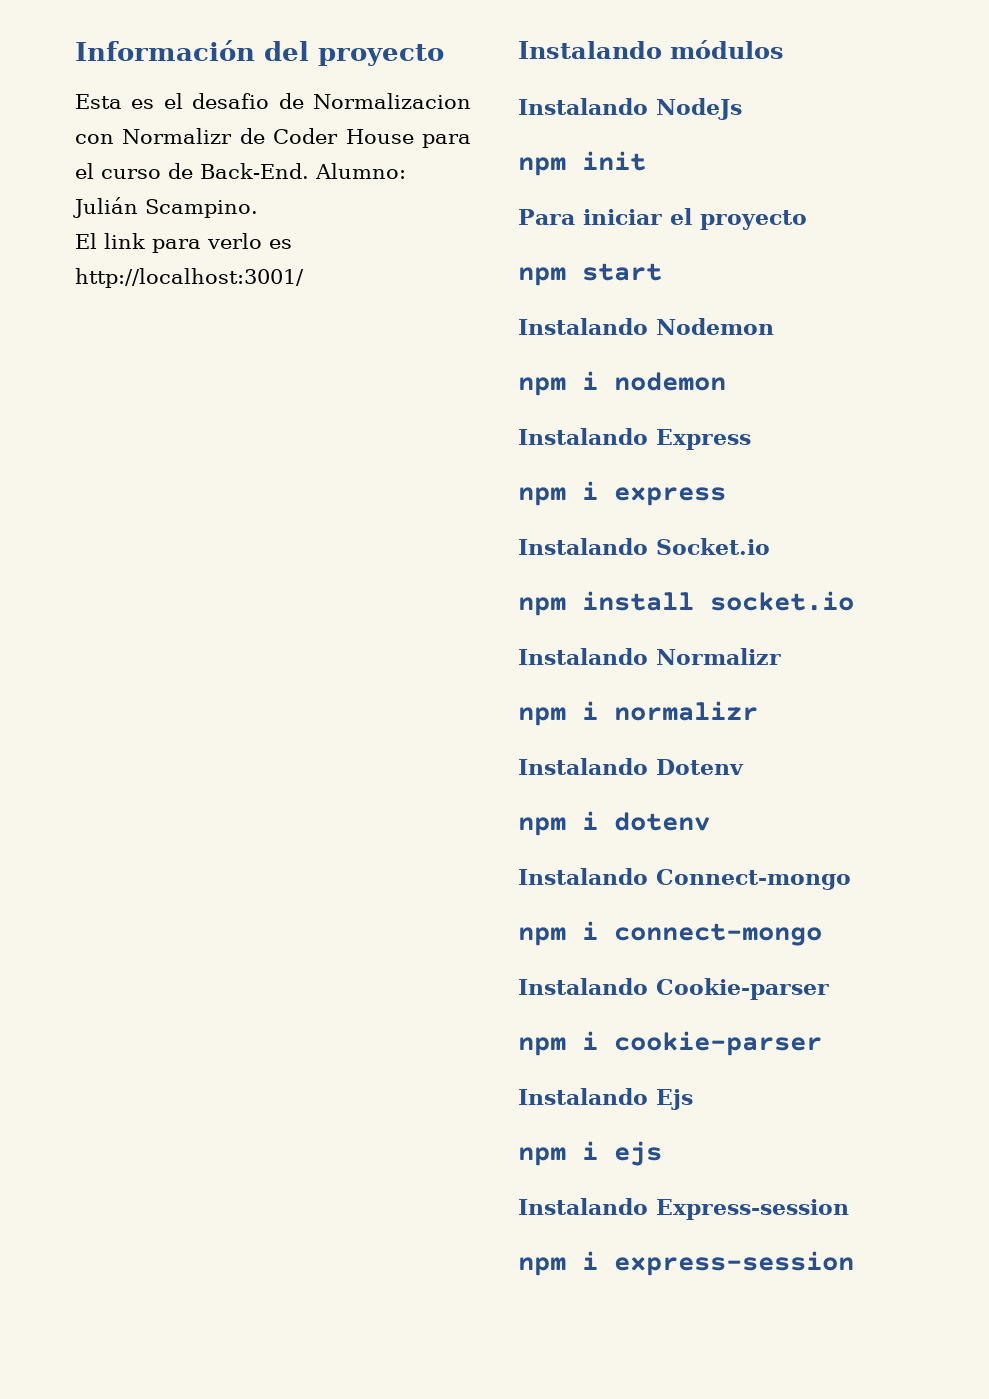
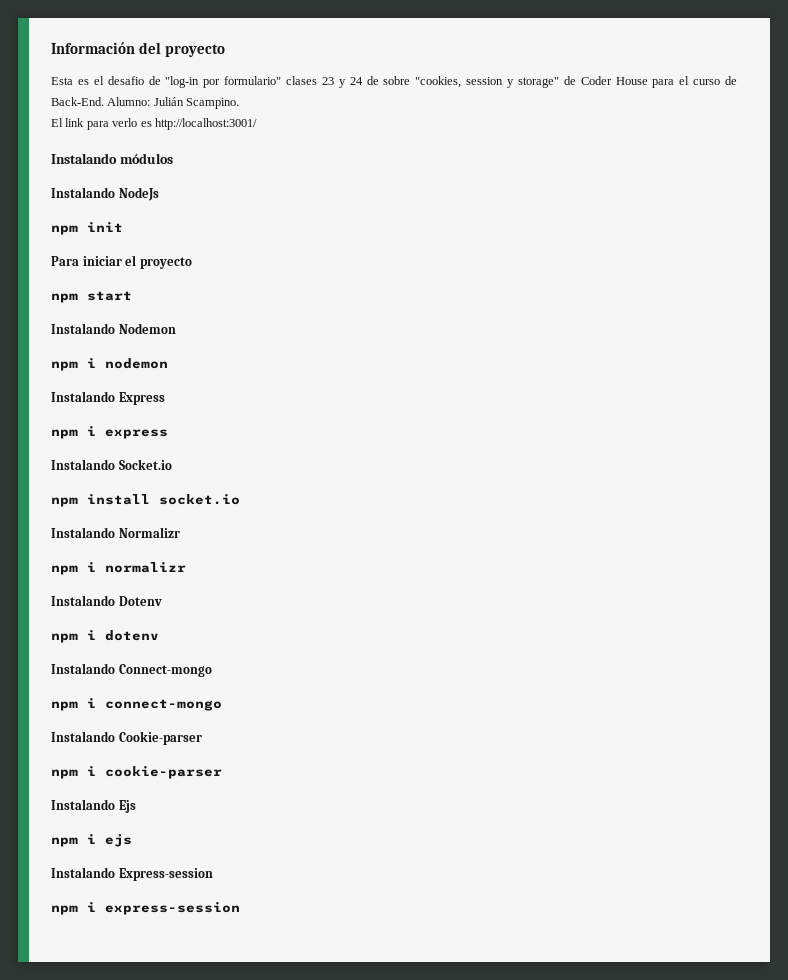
- Esta es el desafio de Normalizacion con Normalizr de Coder House para el curso de Back-End.
+ Esta es el desafio de "log-in por formulario" clases 23 y 24 de sobre "cookies, session y storage" de Coder House para el curso de Back-End.

